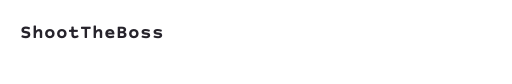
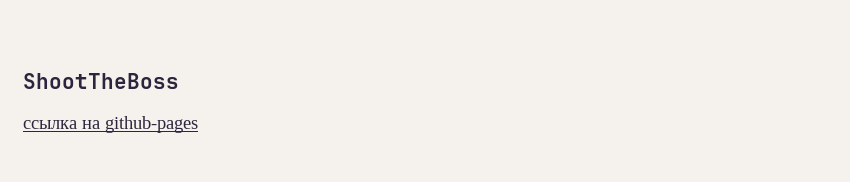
+ cсылка на github-pages

